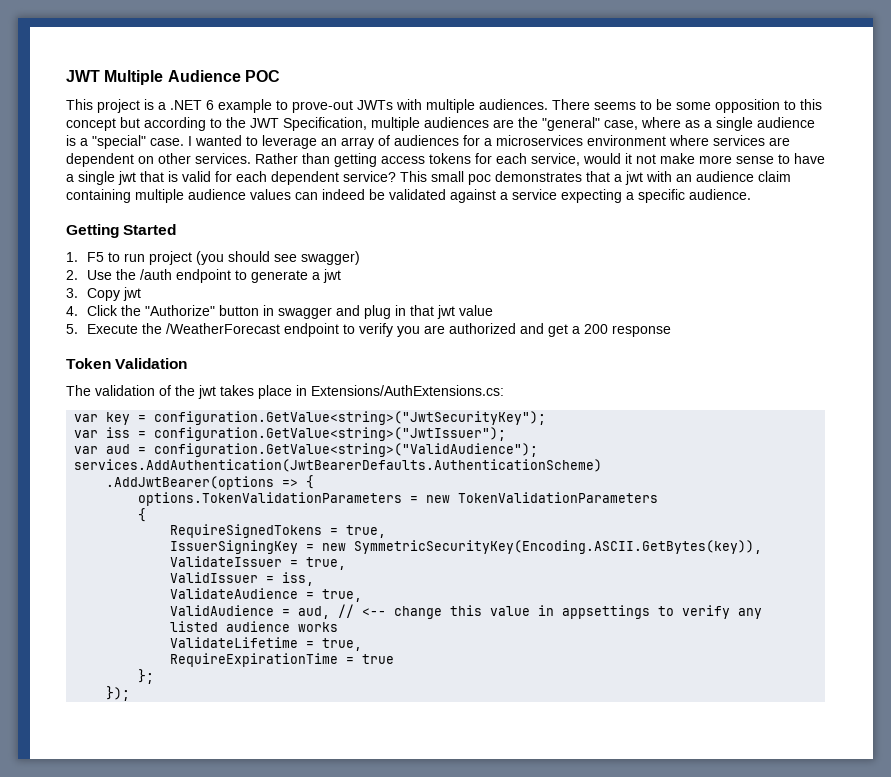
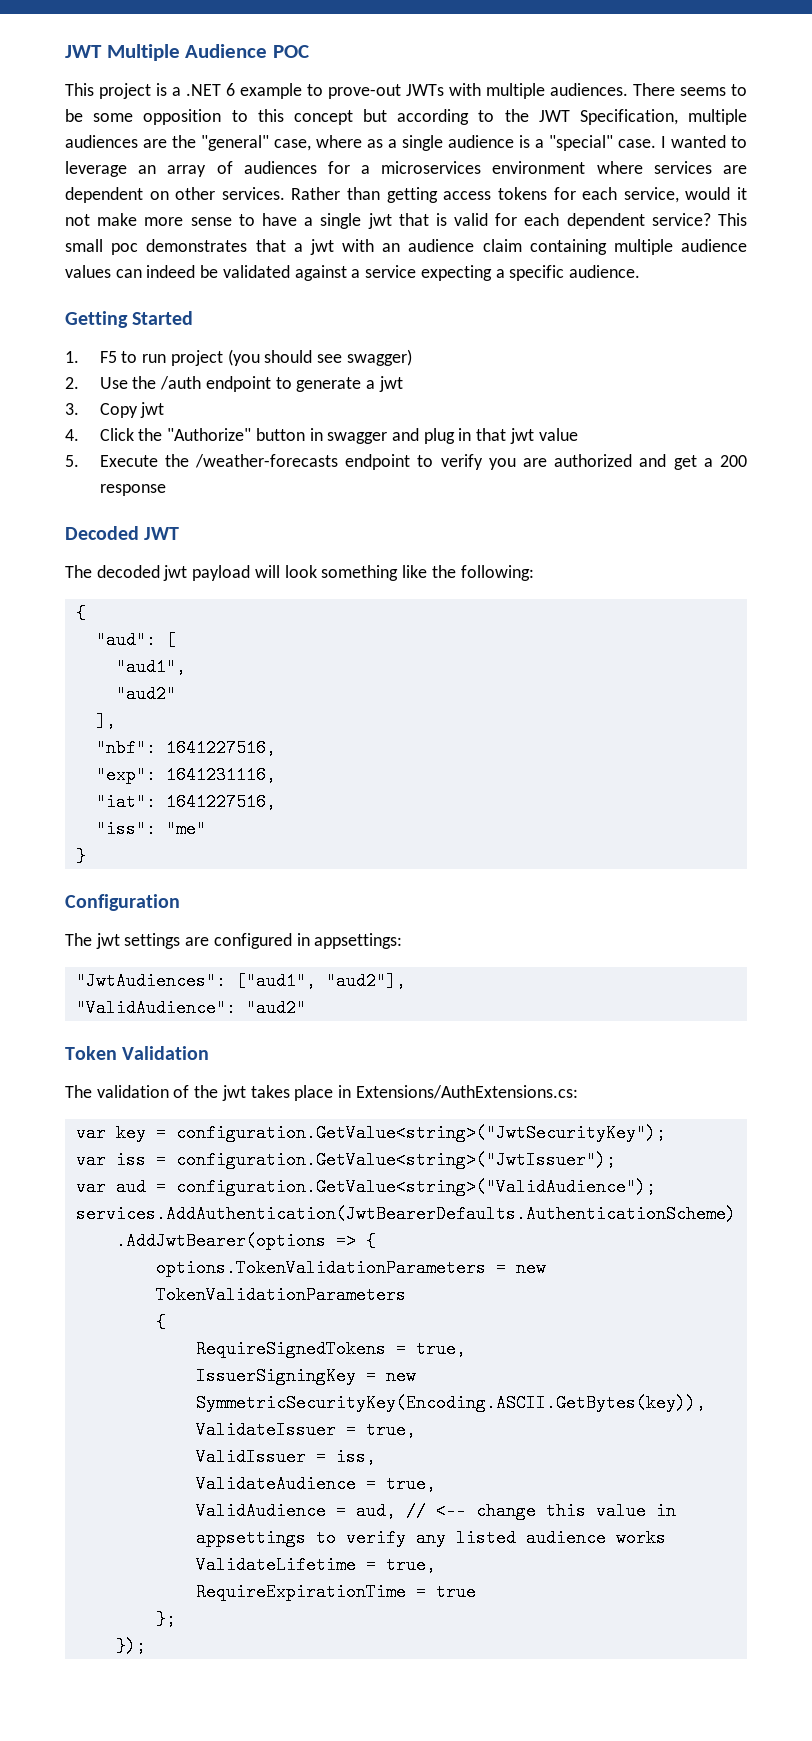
- 5. Execute the /WeatherForecast endpoint to verify you are authorized and get a 200 response
+ 5. Execute the /weather-forecasts endpoint to verify you are authorized and get a 200 response
+ Decoded JWT
+ The decoded jwt payload will look something like the following:
+ {
+ "aud": [
+ "aud1",
+ "aud2"
+ ],
+ "nbf": 1641227516,
+ "exp": 1641231116,
+ "iat": 1641227516,
+ "iss": "me"
+ }
+ Configuration
+ The jwt settings are configured in appsettings:
+ "JwtAudiences": ["aud1", "aud2"],
+ "ValidAudience": "aud2"

